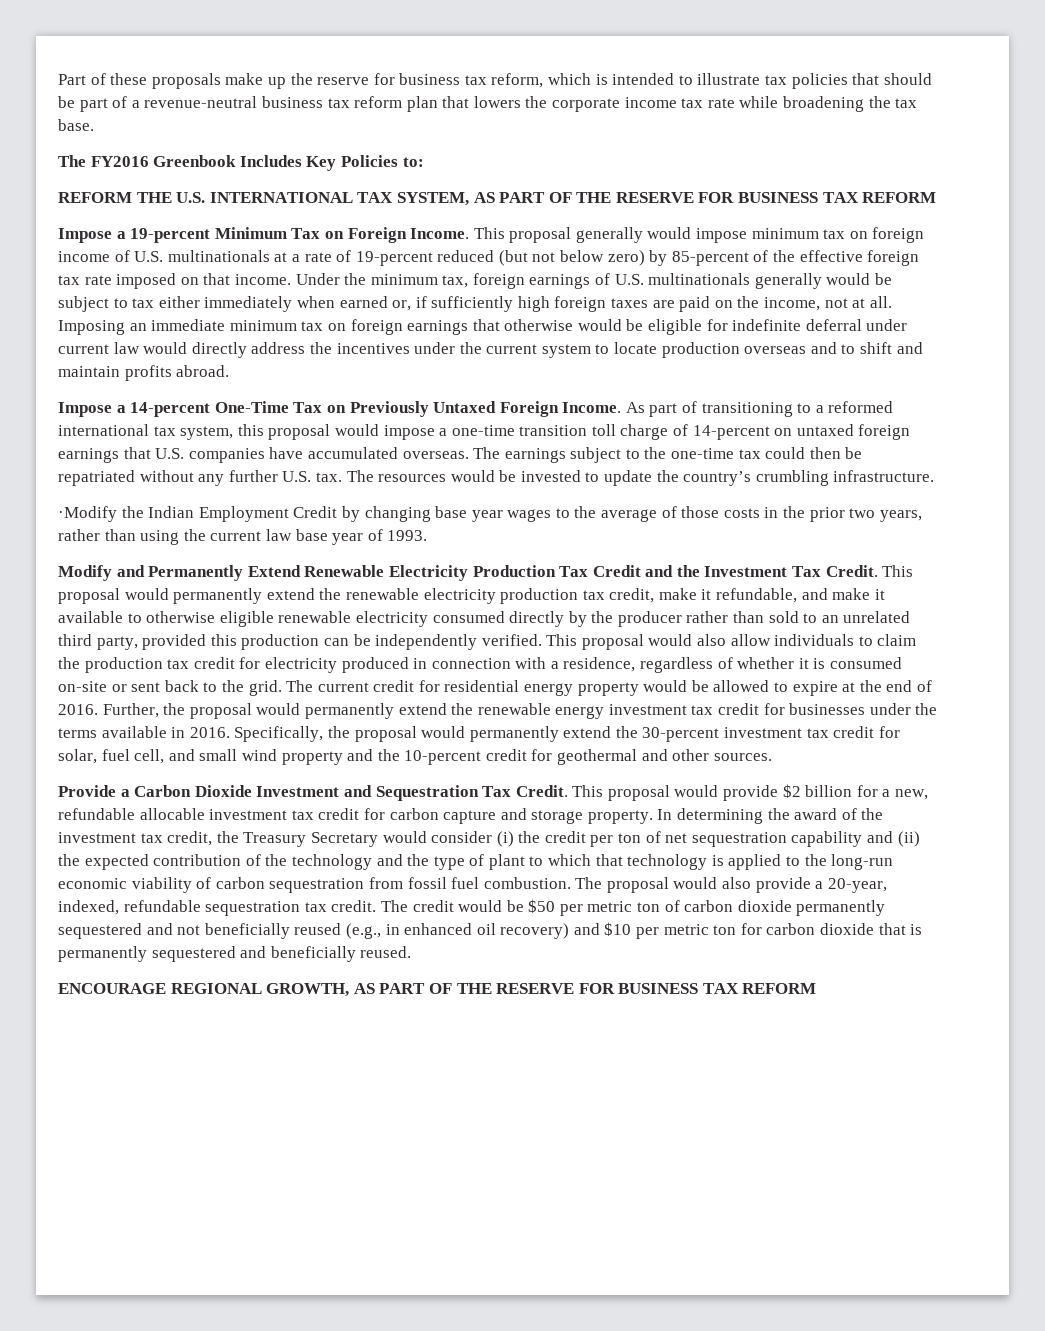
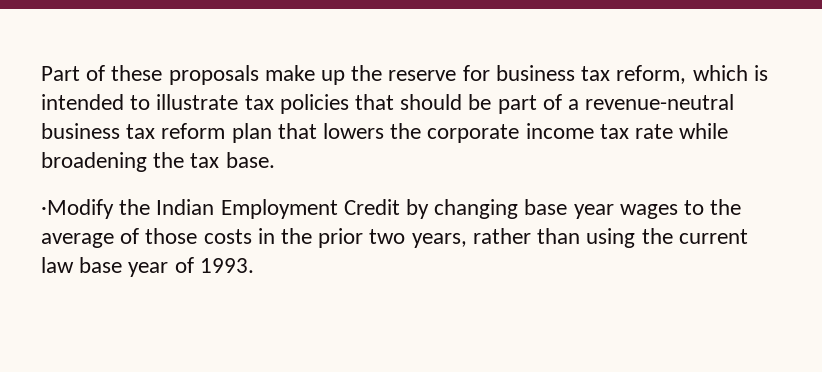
- The FY2016 Greenbook Includes Key Policies to:
- REFORM THE U.S. INTERNATIONAL TAX SYSTEM, AS PART OF THE RESERVE FOR BUSINESS TAX REFORM
- Impose a 19-percent Minimum Tax on Foreign Income. This proposal generally would impose minimum tax on foreign income of U.S. multinationals at a rate of 19-percent reduced (but not below zero) by 85-percent of the effective foreign tax rate imposed on that income. Under the minimum tax, foreign earnings of U.S. multinationals generally would be subject to tax either immediately when earned or, if sufficiently high foreign taxes are paid on the income, not at all. Imposing an immediate minimum tax on foreign earnings that otherwise would be eligible for indefinite deferral under current law would directly address the incentives under the current system to locate production overseas and to shift and maintain profits abroad.
- Impose a 14-percent One-Time Tax on Previously Untaxed Foreign Income. As part of transitioning to a reformed international tax system, this proposal would impose a one-time transition toll charge of 14-percent on untaxed foreign earnings that U.S. companies have accumulated overseas. The earnings subject to the one-time tax could then be repatriated without any further U.S. tax. The resources would be invested to update the country’s crumbling infrastructure.
- Modify and Permanently Extend Renewable Electricity Production Tax Credit and the Investment Tax Credit. This proposal would permanently extend the renewable electricity production tax credit, make it refundable, and make it available to otherwise eligible renewable electricity consumed directly by the producer rather than sold to an unrelated third party, provided this production can be independently verified. This proposal would also allow individuals to claim the production tax credit for electricity produced in connection with a residence, regardless of whether it is consumed on-site or sent back to the grid. The current credit for residential energy property would be allowed to expire at the end of 2016. Further, the proposal would permanently extend the renewable energy investment tax credit for businesses under the terms available in 2016. Specifically, the proposal would permanently extend the 30-percent investment tax credit for solar, fuel cell, and small wind property and the 10-percent credit for geothermal and other sources.
- Provide a Carbon Dioxide Investment and Sequestration Tax Credit. This proposal would provide $2 billion for a new, refundable allocable investment tax credit for carbon capture and storage property. In determining the award of the investment tax credit, the Treasury Secretary would consider (i) the credit per ton of net sequestration capability and (ii) the expected contribution of the technology and the type of plant to which that technology is applied to the long-run economic viability of carbon sequestration from fossil fuel combustion. The proposal would also provide a 20-year, indexed, refundable sequestration tax credit. The credit would be $50 per metric ton of carbon dioxide permanently sequestered and not beneficially reused (e.g., in enhanced oil recovery) and $10 per metric ton for carbon dioxide that is permanently sequestered and beneficially reused.
- ENCOURAGE REGIONAL GROWTH, AS PART OF THE RESERVE FOR BUSINESS TAX REFORM

